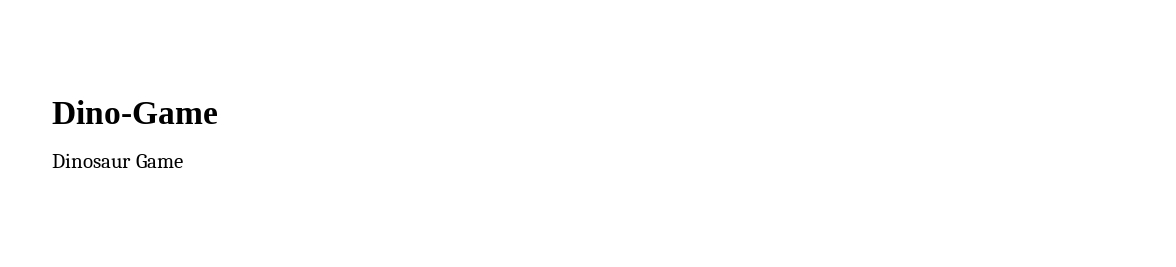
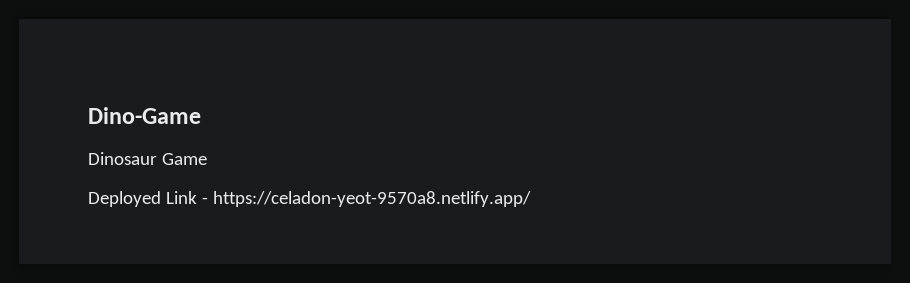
+ Deployed Link - https://celadon-yeot-9570a8.netlify.app/

